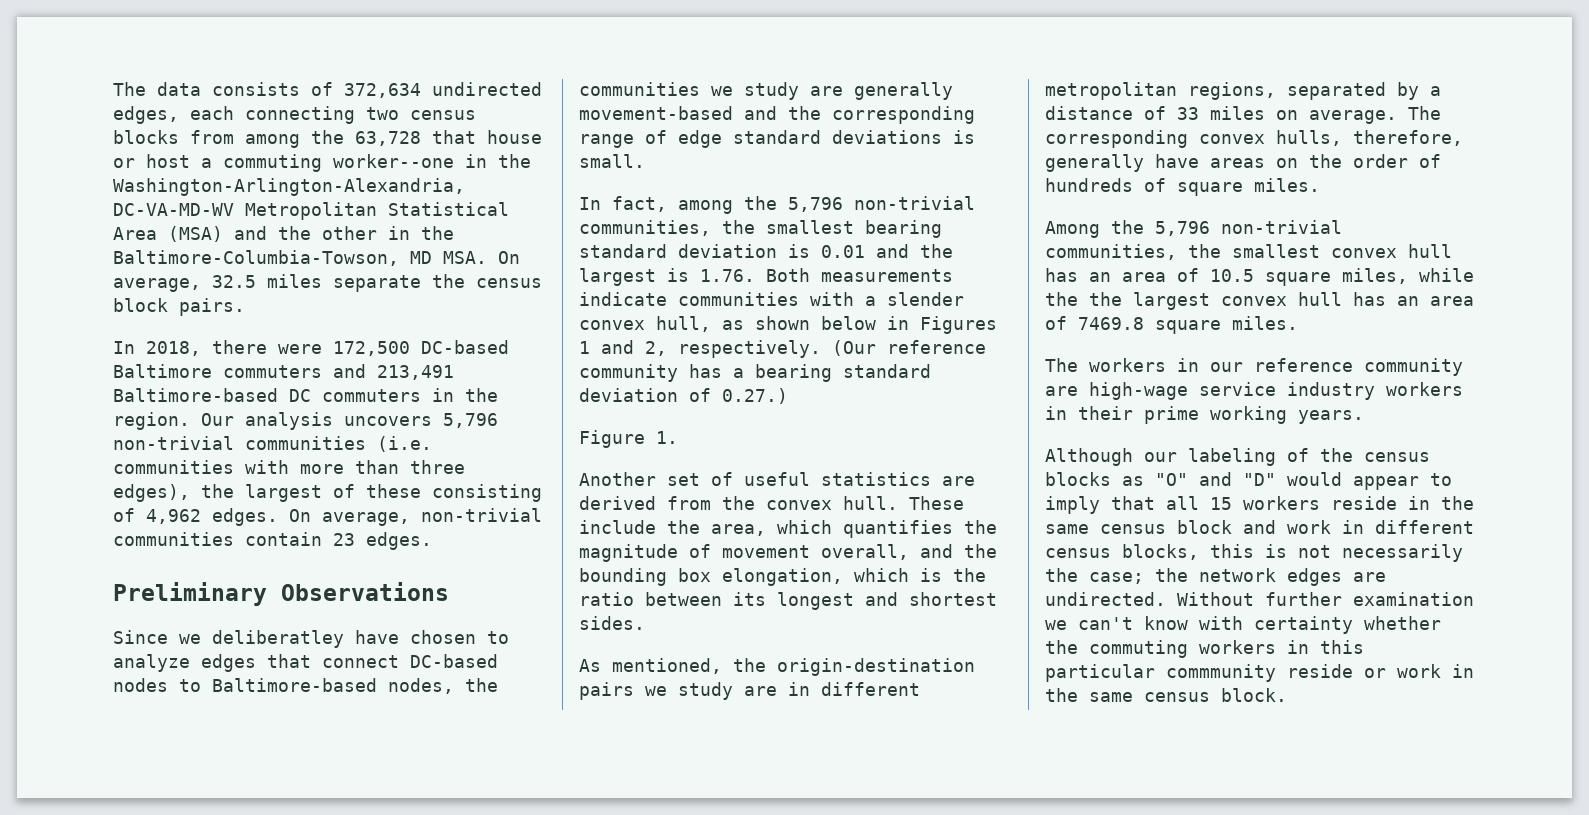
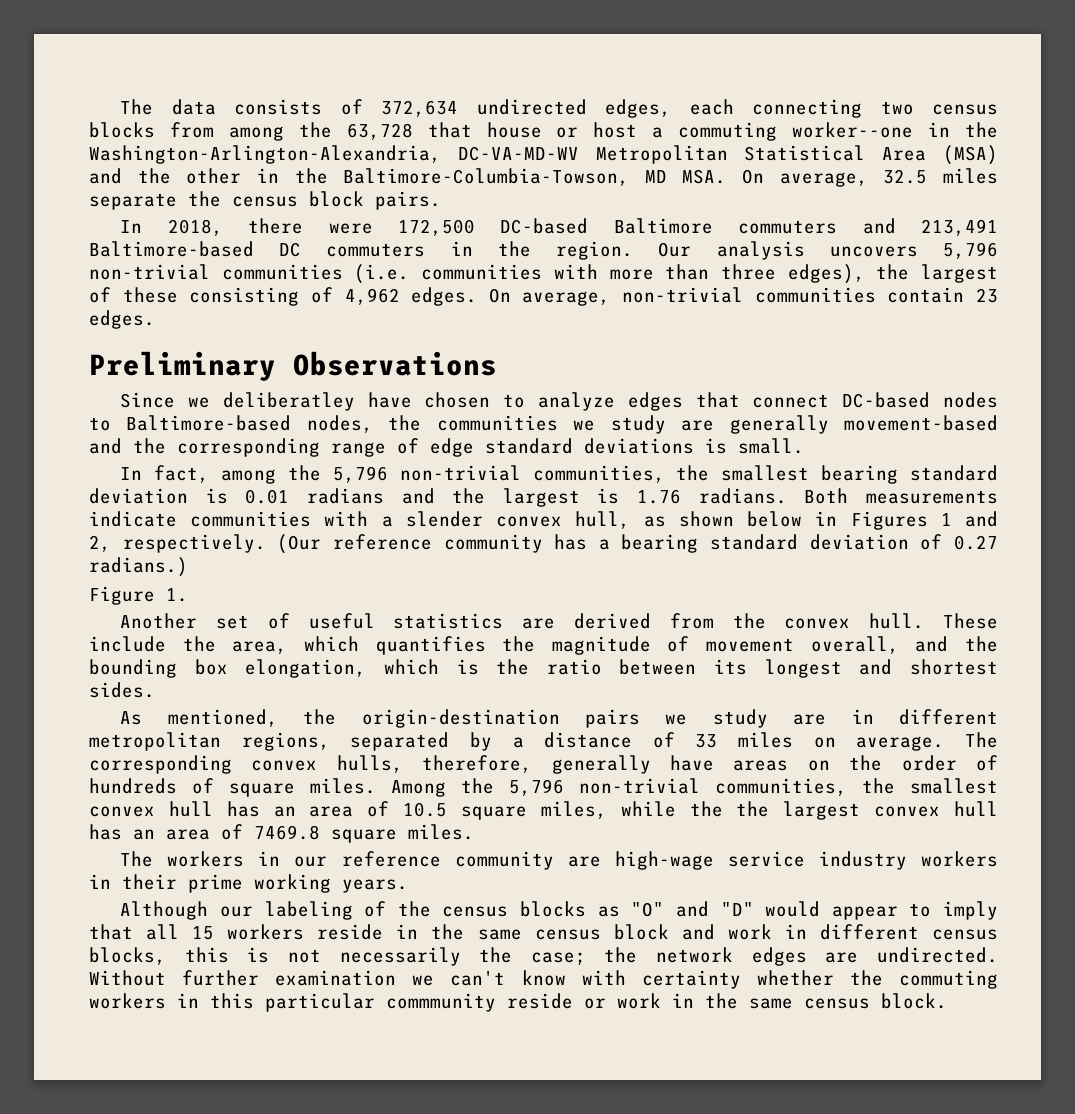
- In fact, among the 5,796 non-trivial communities, the smallest bearing standard deviation is 0.01 and the largest is 1.76. Both measurements indicate communities with a slender convex hull, as shown below in Figures 1 and 2, respectively.
+ In fact, among the 5,796 non-trivial communities, the smallest bearing standard deviation is 0.01 radians and the largest is 1.76 radians. Both measurements indicate communities with a slender convex hull, as shown below in Figures 1 and 2, respectively.
- (Our reference community has a bearing standard deviation of 0.27.)
+ (Our reference community has a bearing standard deviation of 0.27 radians.)
- The corresponding convex hulls, therefore, generally have areas on the order of hundreds of square miles.
- Among the 5,796 non-trivial communities, the smallest convex hull has an area of 10.5 square miles, while the the largest convex hull has an area of 7469.8 square miles.
+ The corresponding convex hulls, therefore, generally have areas on the order of hundreds of square miles. Among the 5,796 non-trivial communities, the smallest convex hull has an area of 10.5 square miles, while the the largest convex hull has an area of 7469.8 square miles.

